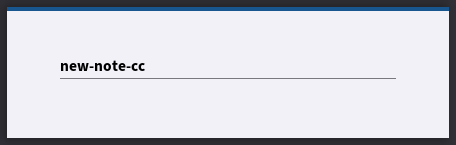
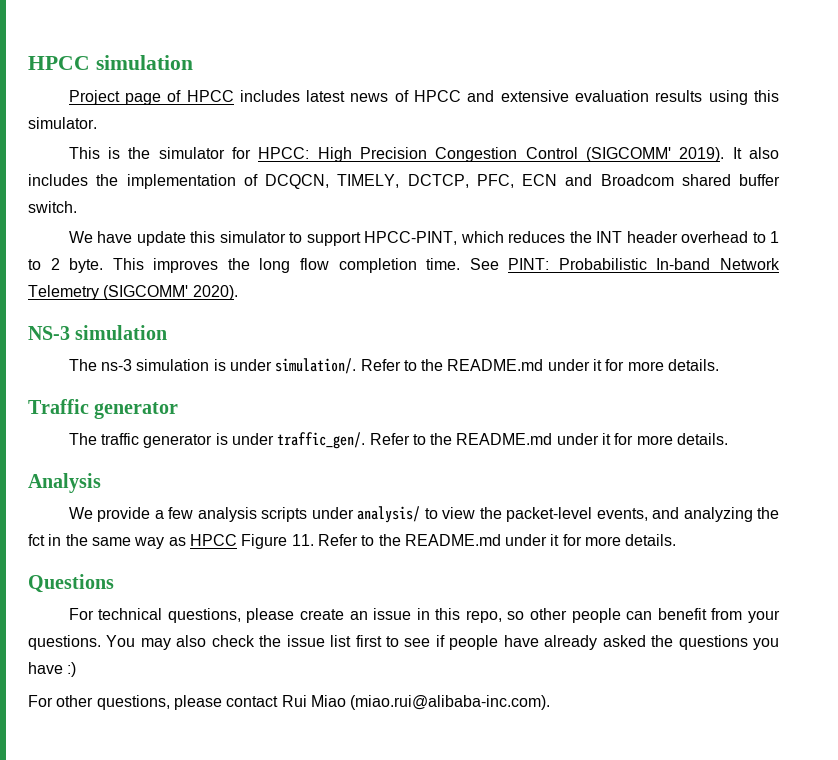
- new-note-cc
+ HPCC simulation
+ Project page of HPCC includes latest news of HPCC and extensive evaluation results using this simulator.
+ This is the simulator for HPCC: High Precision Congestion Control (SIGCOMM' 2019). It also includes the implementation of DCQCN, TIMELY, DCTCP, PFC, ECN and Broadcom shared buffer switch.
+ We have update this simulator to support HPCC-PINT, which reduces the INT header overhead to 1 to 2 byte. This improves the long flow completion time. See PINT: Probabilistic In-band Network Telemetry (SIGCOMM' 2020).
+ NS-3 simulation
+ The ns-3 simulation is under simulation/. Refer to the README.md under it for more details.
+ Traffic generator
+ The traffic generator is under traffic_gen/. Refer to the README.md under it for more details.
+ Analysis
+ We provide a few analysis scripts under analysis/ to view the packet-level events, and analyzing the fct in the same way as HPCC Figure 11. Refer to the README.md under it for more details.
+ Questions
+ For technical questions, please create an issue in this repo, so other people can benefit from your questions. You may also check the issue list first to see if people have already asked the questions you have :)
+ For other questions, please contact Rui Miao (miao.rui@alibaba-inc.com).

